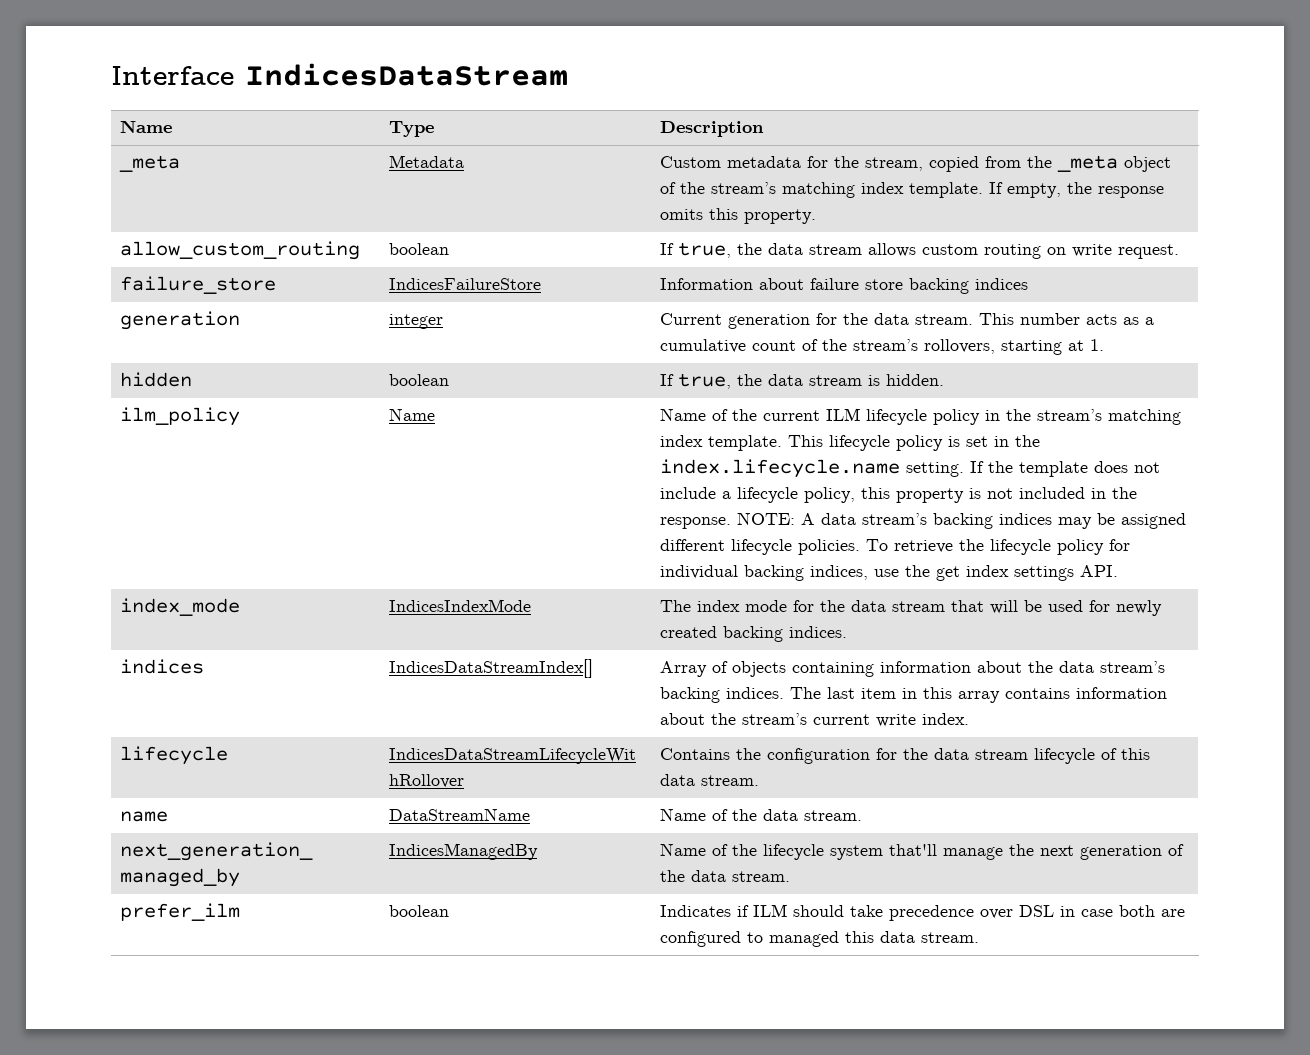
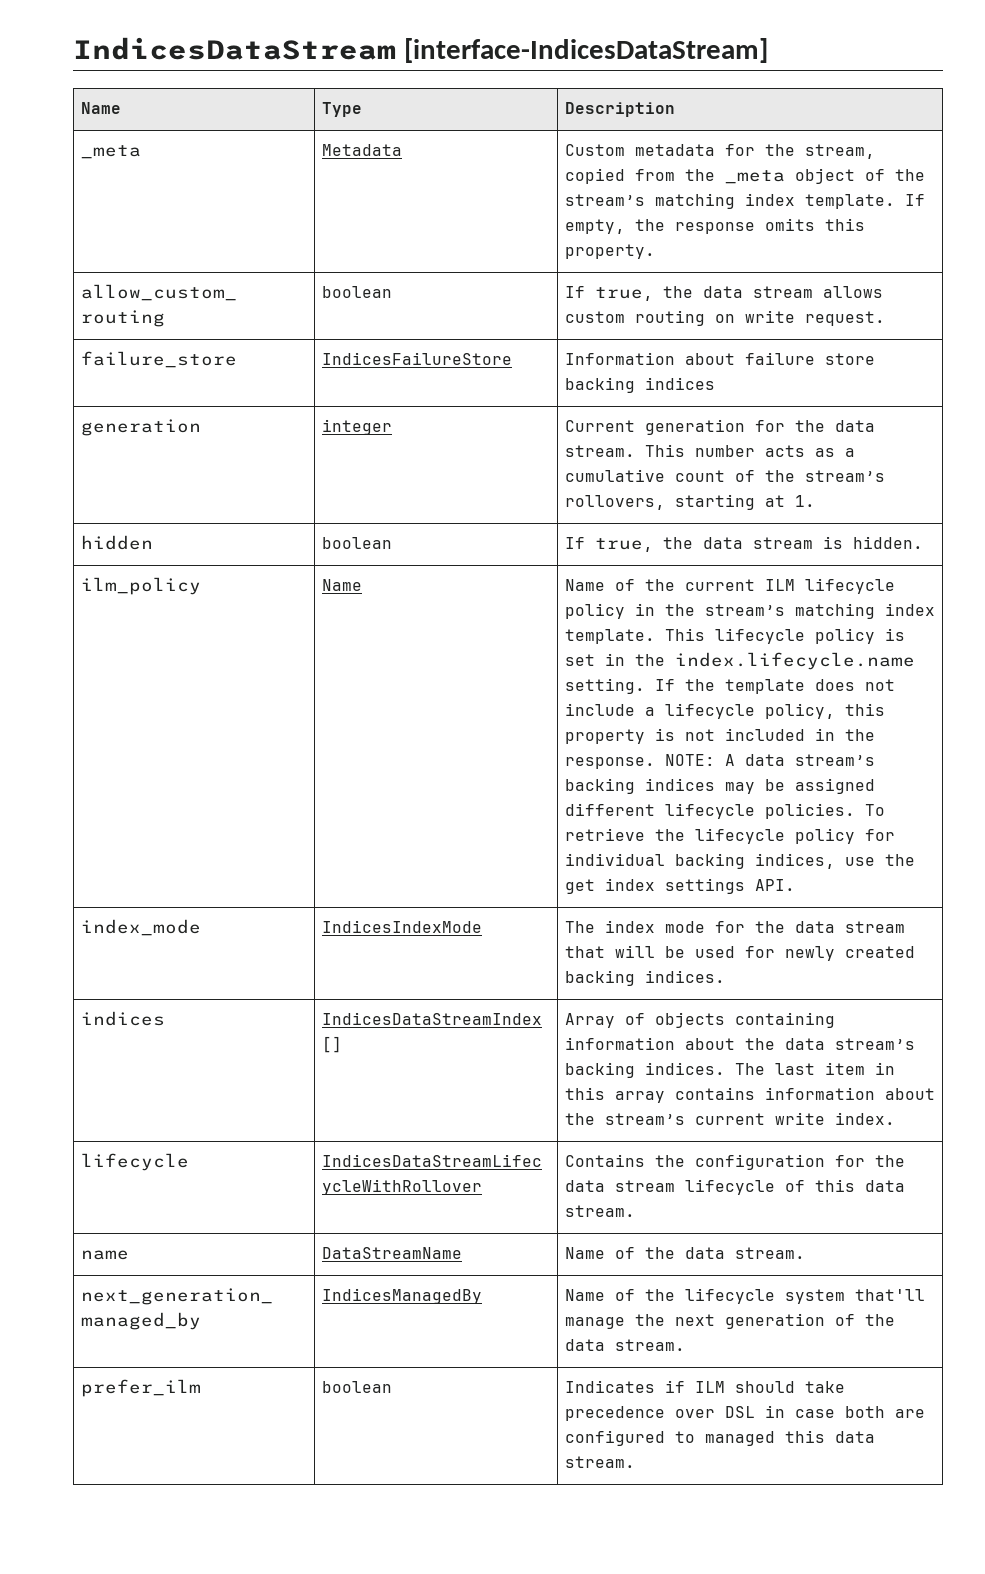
- Interface IndicesDataStream
+ IndicesDataStream [interface-IndicesDataStream]

